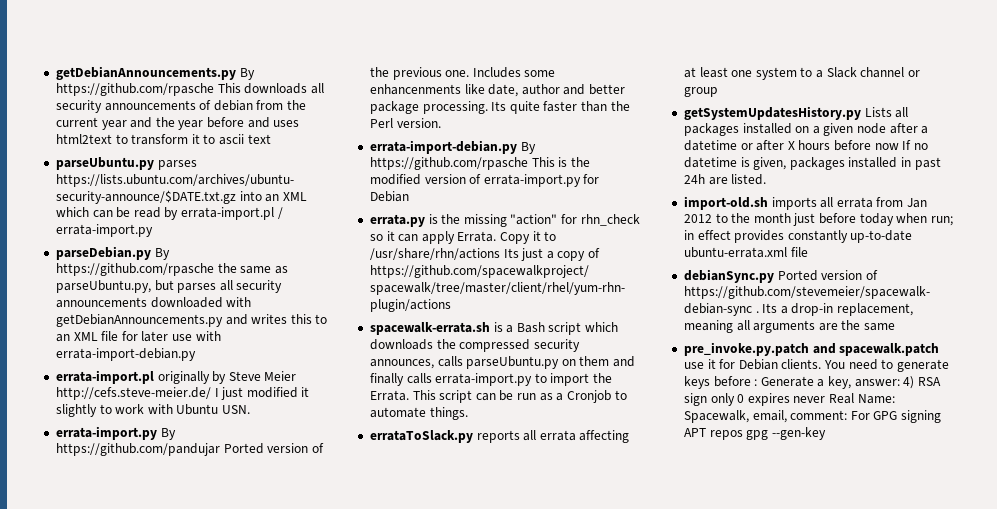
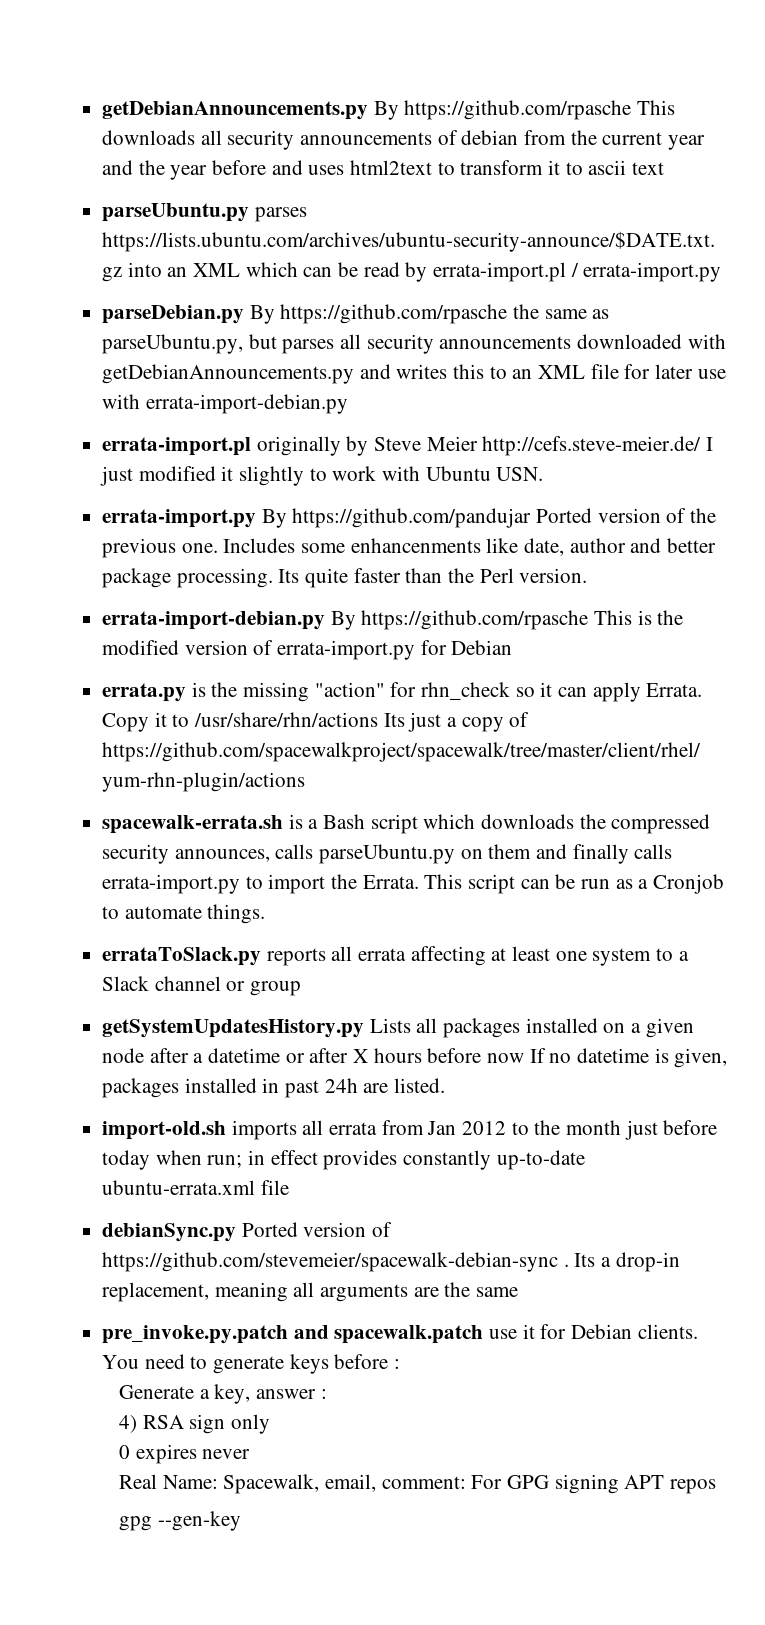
- You need to generate keys before : Generate a key, answer: 4) RSA sign only 0 expires never Real Name: Spacewalk, email, comment: For GPG signing APT repos gpg --gen-key
+ You need to generate keys before :
+ Generate a key, answer :
+ 4) RSA sign only
+ 0 expires never
+ Real Name: Spacewalk, email, comment: For GPG signing APT repos
+ gpg --gen-key

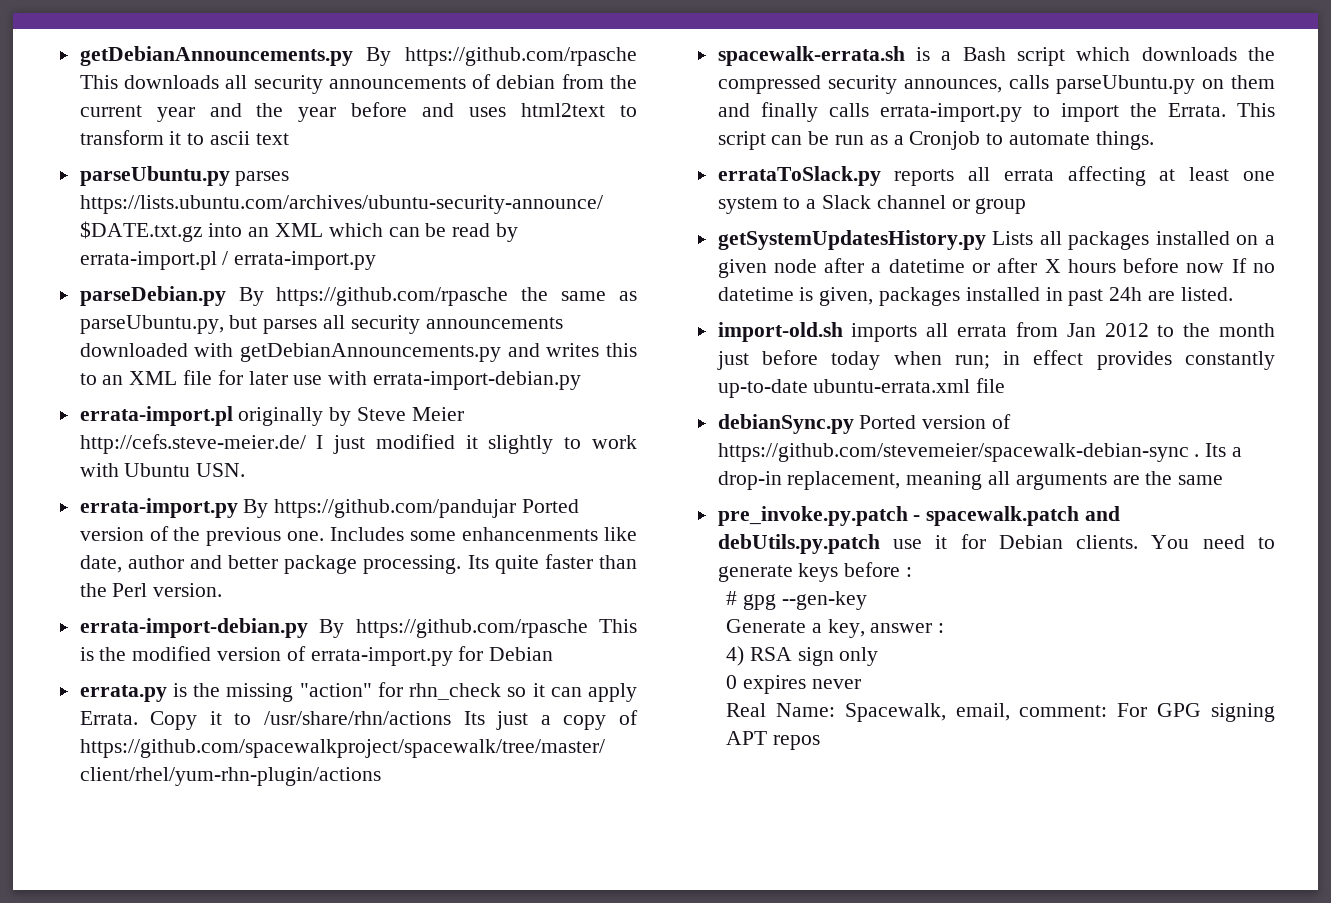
- pre_invoke.py.patch and spacewalk.patch use it for Debian clients.
+ pre_invoke.py.patch - spacewalk.patch and debUtils.py.patch use it for Debian clients.
+ # gpg --gen-key
- gpg --gen-key

